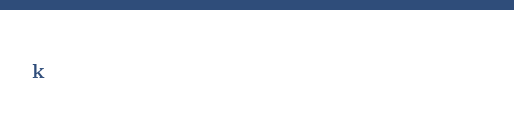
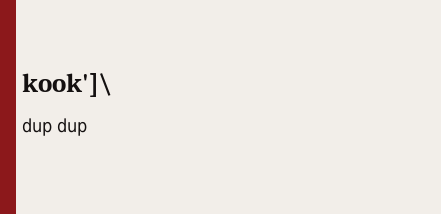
- k
+ kook']\
+ dup dup

